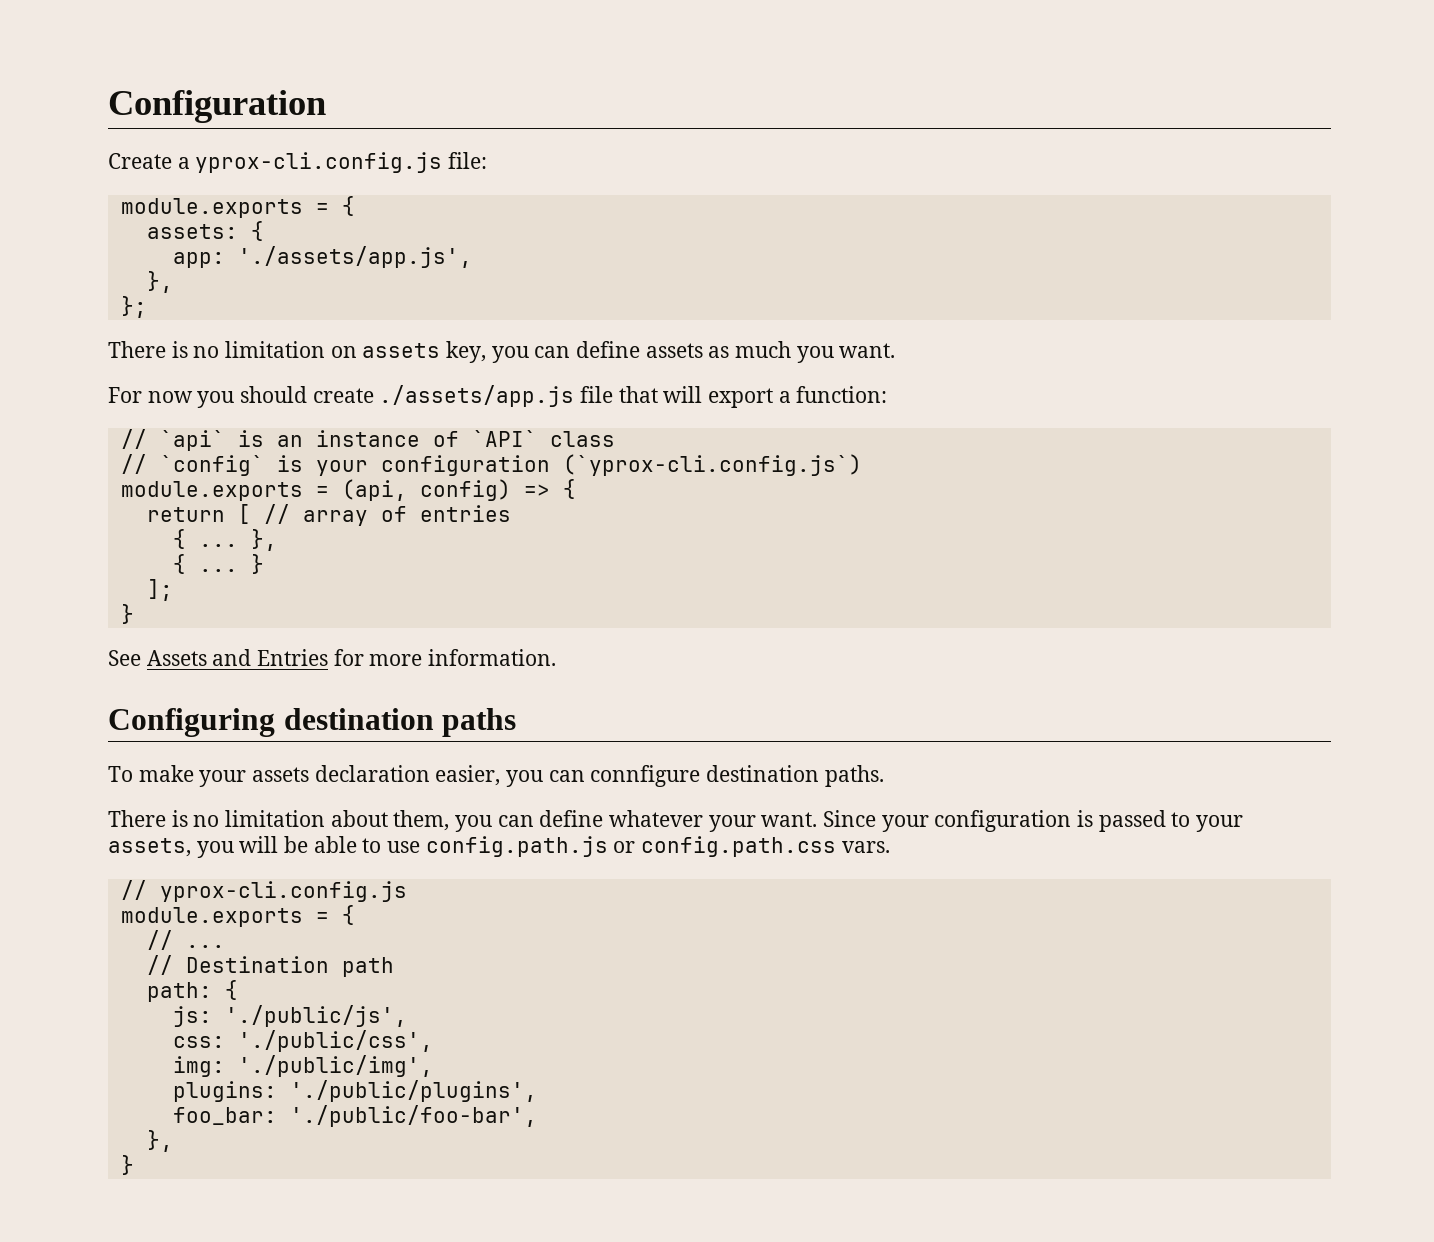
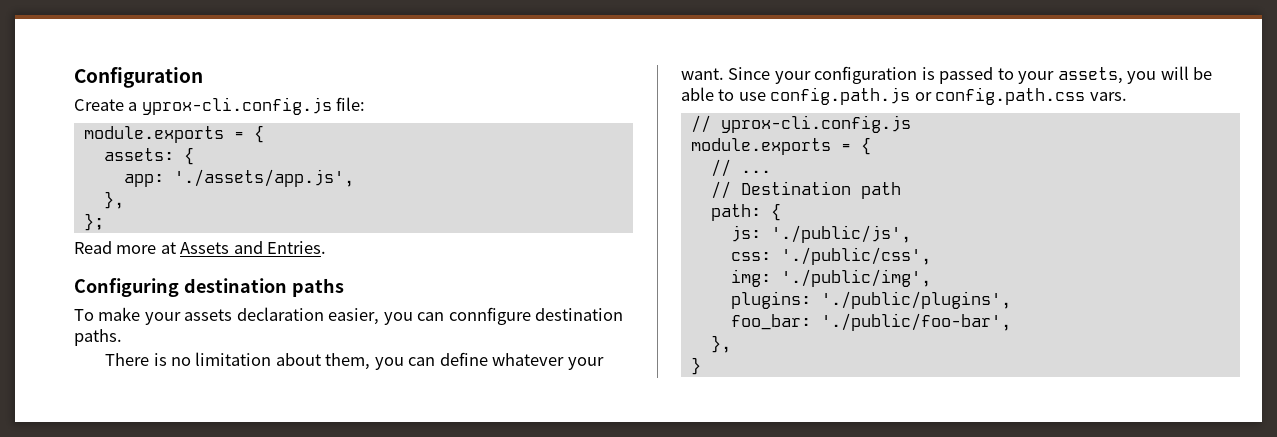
- There is no limitation on assets key, you can define assets as much you want.
- For now you should create ./assets/app.js file that will export a function:
- // `api` is an instance of `API` class
- // `config` is your configuration (`yprox-cli.config.js`)
- module.exports = (api, config) => {
- return [ // array of entries
- { ... },
- { ... }
- ];
- }
- See Assets and Entries for more information.
+ Read more at Assets and Entries.

